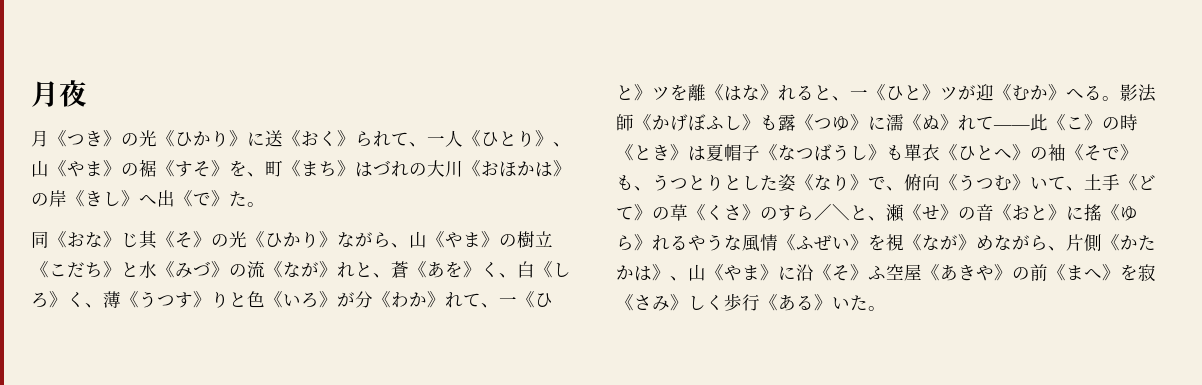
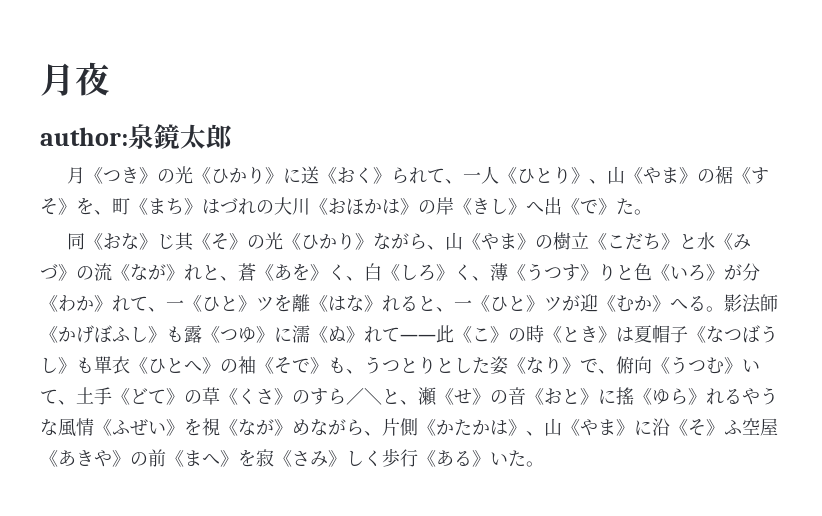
+ author:泉鏡太郎

